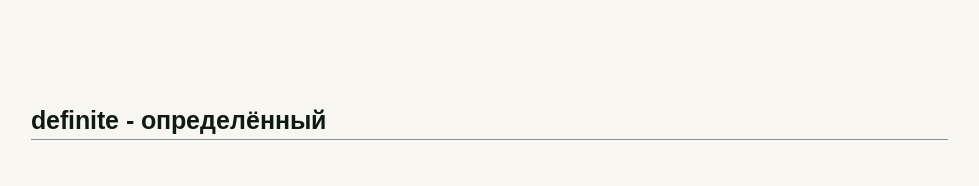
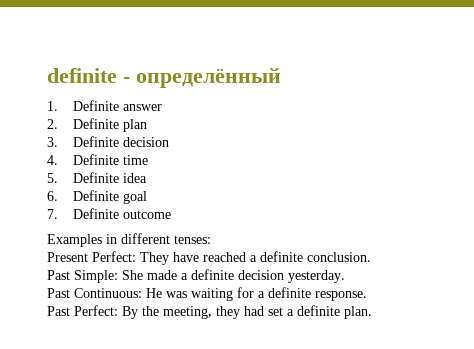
+ 1. Definite answer
+ 2. Definite plan
+ 3. Definite decision
+ 4. Definite time
+ 5. Definite idea
+ 6. Definite goal
+ 7. Definite outcome
+ Examples in different tenses:
+ Present Perfect: They have reached a definite conclusion.
+ Past Simple: She made a definite decision yesterday.
+ Past Continuous: He was waiting for a definite response.
+ Past Perfect: By the meeting, they had set a definite plan.

